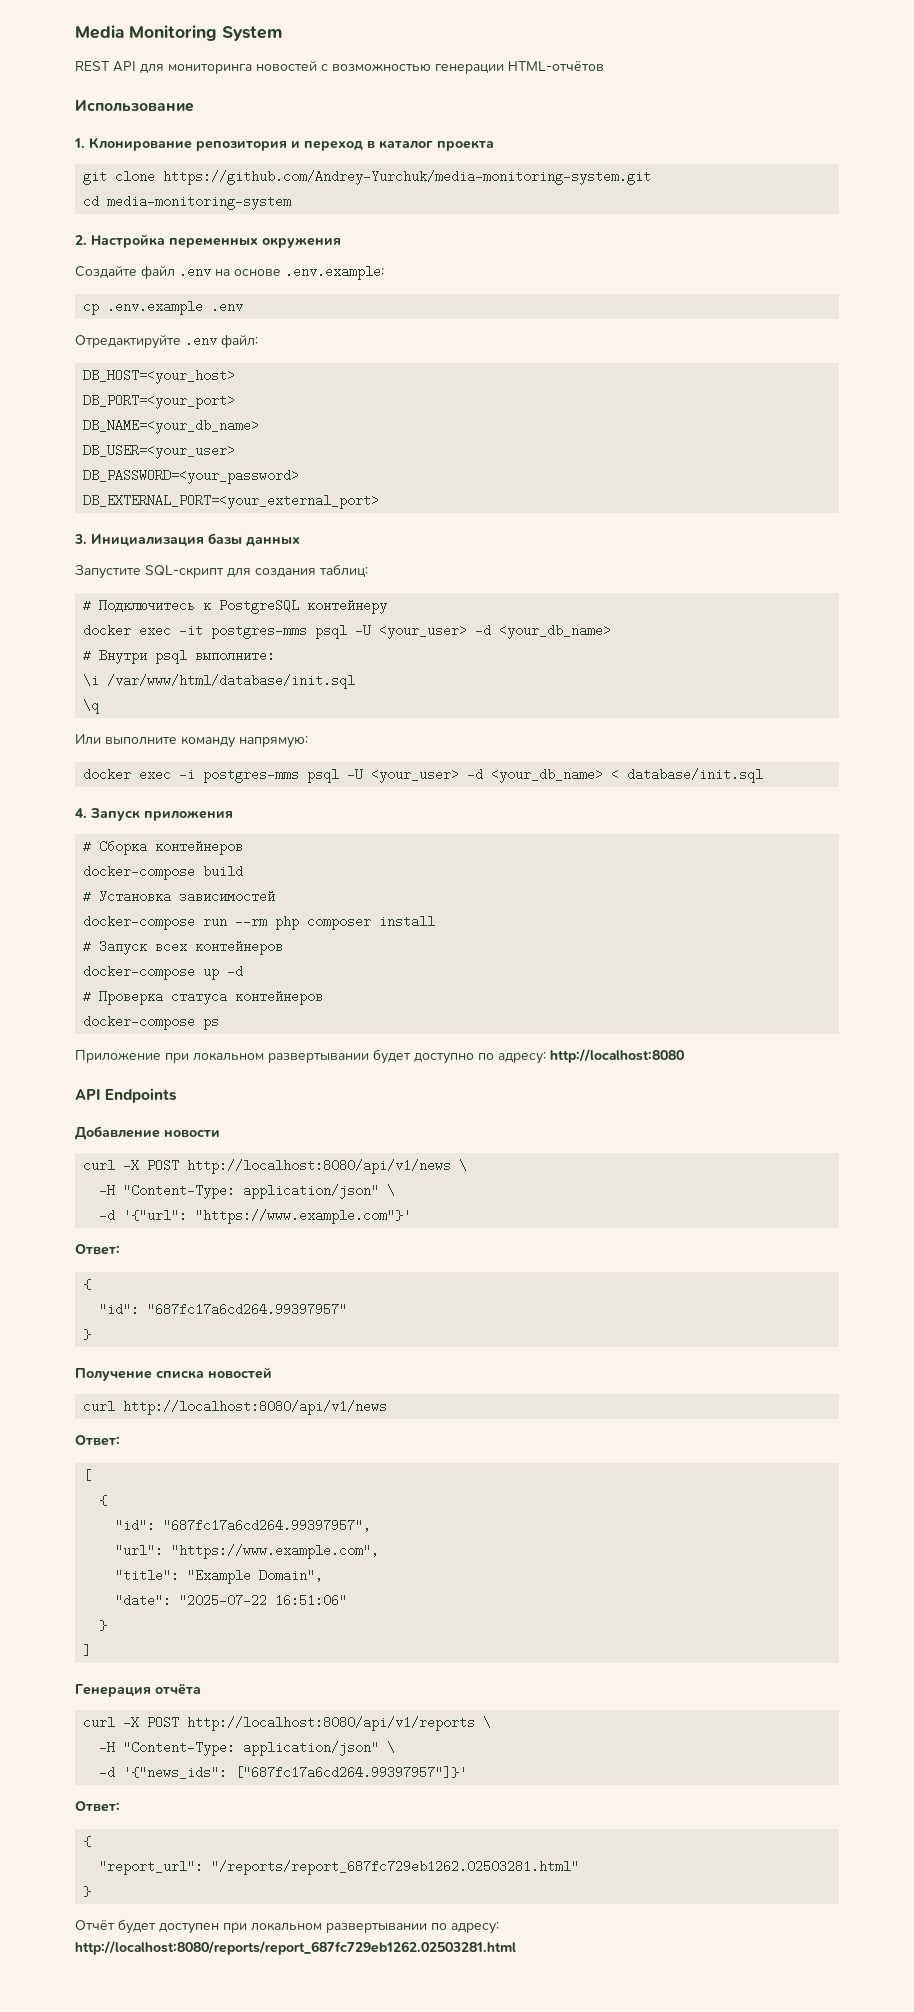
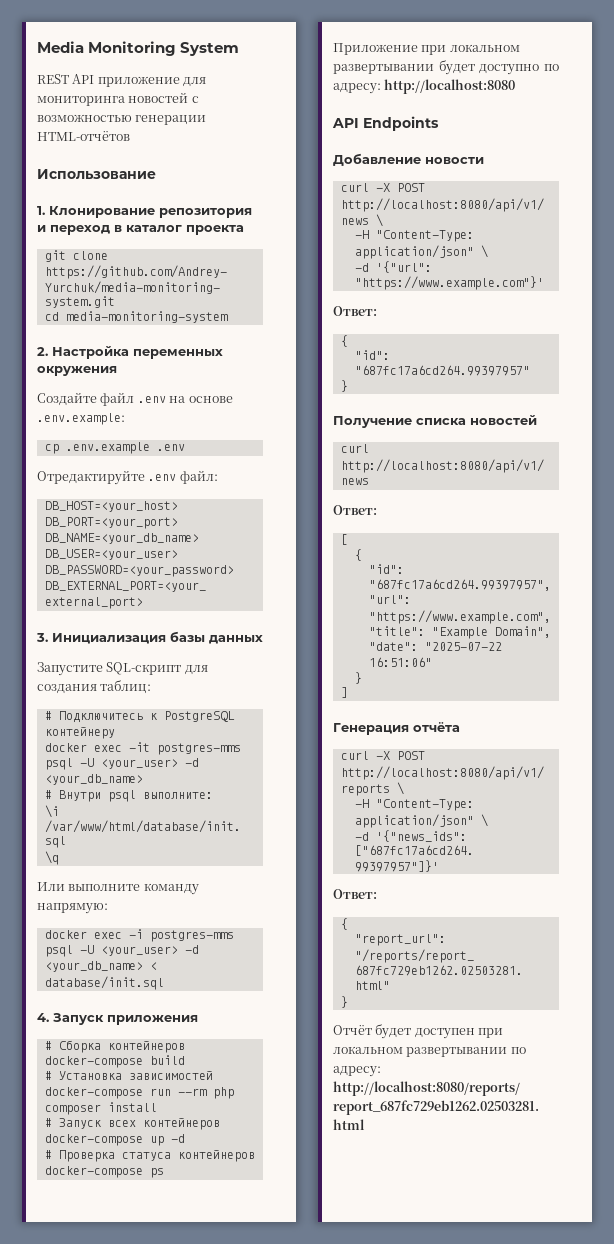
- REST API для мониторинга новостей с возможностью генерации HTML-отчётов
+ REST API приложение для мониторинга новостей с возможностью генерации HTML-отчётов

